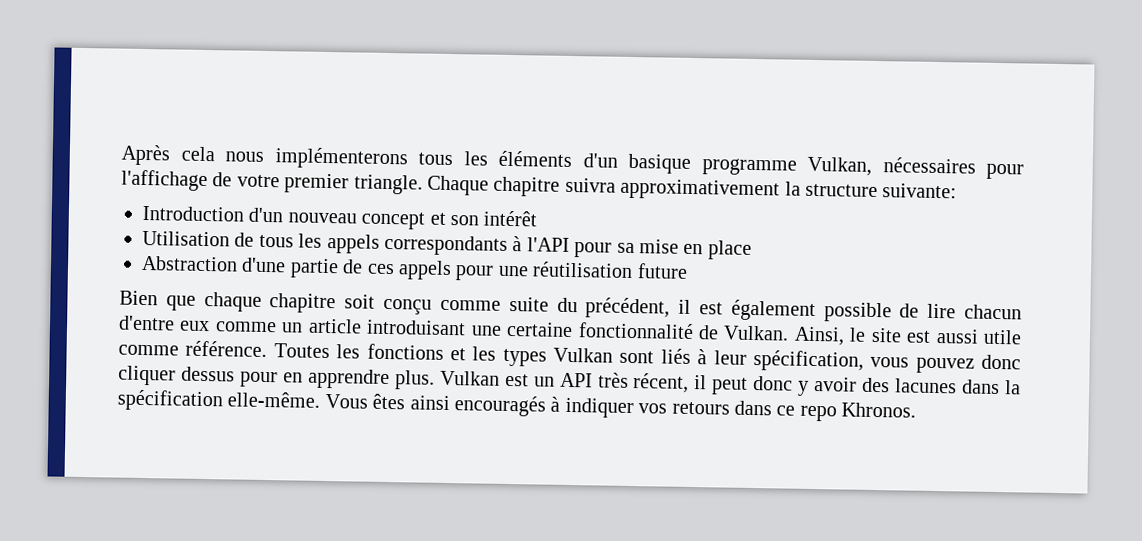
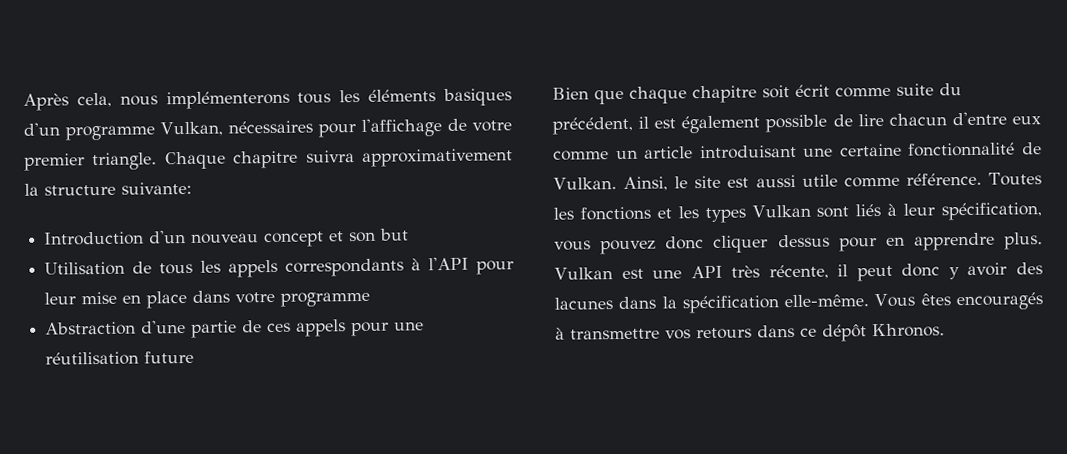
- Après cela nous implémenterons tous les éléments d'un basique programme Vulkan, nécessaires pour l'affichage de votre premier triangle.
+ Après cela, nous implémenterons tous les éléments basiques d'un programme Vulkan, nécessaires pour l'affichage de votre premier triangle.
- Introduction d'un nouveau concept et son intérêt
+ Introduction d'un nouveau concept et son but
- Utilisation de tous les appels correspondants à l'API pour sa mise en place
+ Utilisation de tous les appels correspondants à l'API pour leur mise en place dans votre programme
- Bien que chaque chapitre soit conçu comme suite du précédent, il est également possible de lire chacun d'entre eux comme un article introduisant une certaine fonctionnalité de Vulkan.
+ Bien que chaque chapitre soit écrit comme suite du précédent, il est également possible de lire chacun d'entre eux comme un article introduisant une certaine fonctionnalité de Vulkan.
- Vulkan est un API très récent, il peut donc y avoir des lacunes dans la spécification elle-même.
+ Vulkan est une API très récente, il peut donc y avoir des lacunes dans la spécification elle-même.
- Vous êtes ainsi encouragés à indiquer vos retours dans ce repo Khronos.
+ Vous êtes encouragés à transmettre vos retours dans ce dépôt Khronos.

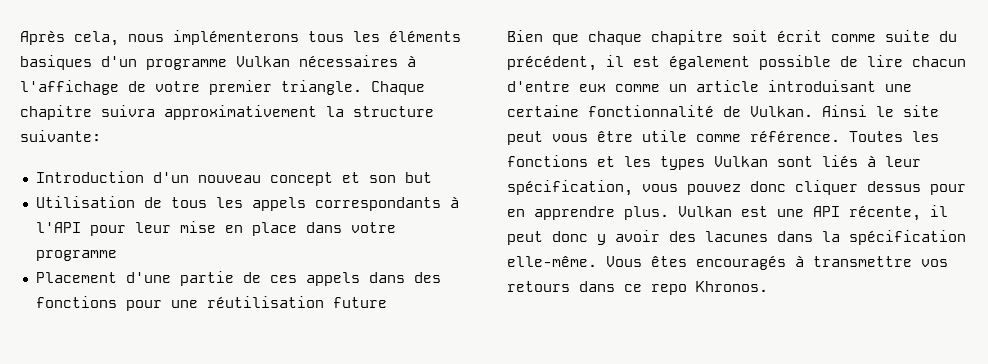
- Après cela, nous implémenterons tous les éléments basiques d'un programme Vulkan, nécessaires pour l'affichage de votre premier triangle.
+ Après cela, nous implémenterons tous les éléments basiques d'un programme Vulkan nécessaires à l'affichage de votre premier triangle.
- Abstraction d'une partie de ces appels pour une réutilisation future
+ Placement d'une partie de ces appels dans des fonctions pour une réutilisation future
- Ainsi, le site est aussi utile comme référence.
+ Ainsi le site peut vous être utile comme référence.
- Vulkan est une API très récente, il peut donc y avoir des lacunes dans la spécification elle-même.
+ Vulkan est une API récente, il peut donc y avoir des lacunes dans la spécification elle-même.
- Vous êtes encouragés à transmettre vos retours dans ce dépôt Khronos.
+ Vous êtes encouragés à transmettre vos retours dans ce repo Khronos.

